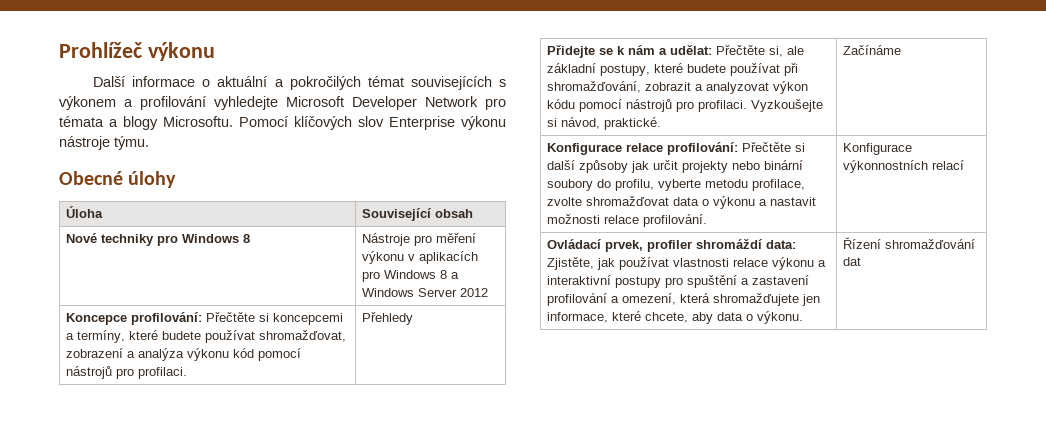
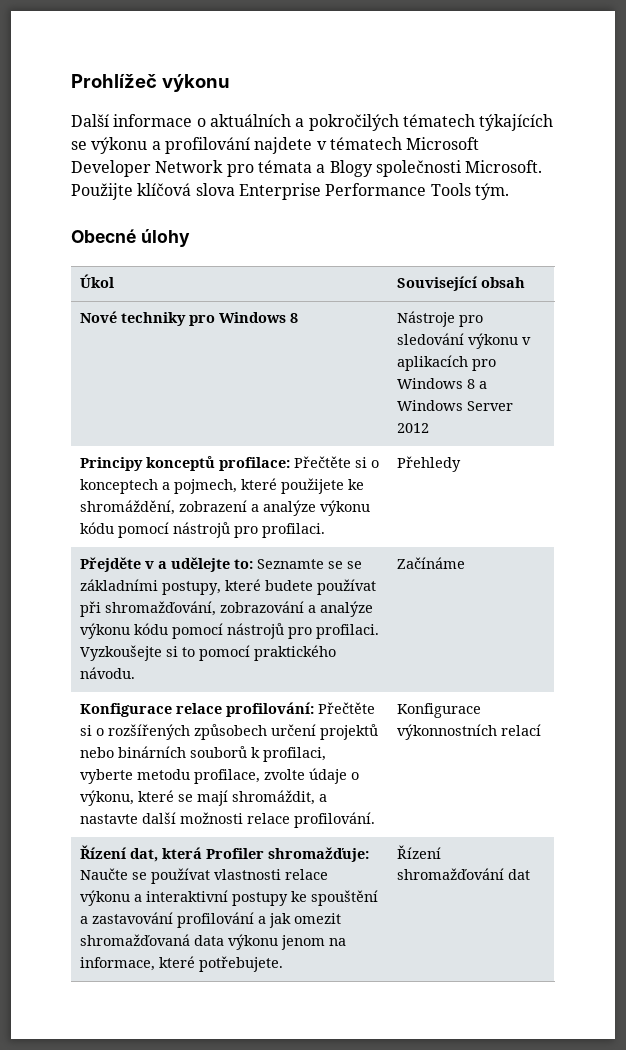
- Další informace o aktuální a pokročilých témat souvisejících s výkonem a profilování vyhledejte Microsoft Developer Network pro témata a blogy Microsoftu. Pomocí klíčových slov Enterprise výkonu nástroje týmu.
+ Další informace o aktuálních a pokročilých tématech týkajících se výkonu a profilování najdete v tématech Microsoft Developer Network pro témata a Blogy společnosti Microsoft. Použijte klíčová slova Enterprise Performance Tools tým.
- Úloha | Související obsah
+ Úkol | Související obsah
- Nové techniky pro Windows 8 | Nástroje pro měření výkonu v aplikacích pro Windows 8 a Windows Server 2012
+ Nové techniky pro Windows 8 | Nástroje pro sledování výkonu v aplikacích pro Windows 8 a Windows Server 2012
- Koncepce profilování: Přečtěte si koncepcemi a termíny, které budete používat shromažďovat, zobrazení a analýza výkonu kód pomocí nástrojů pro profilaci. | Přehledy
+ Principy konceptů profilace: Přečtěte si o konceptech a pojmech, které použijete ke shromáždění, zobrazení a analýze výkonu kódu pomocí nástrojů pro profilaci. | Přehledy
- Přidejte se k nám a udělat: Přečtěte si, ale základní postupy, které budete používat při shromažďování, zobrazit a analyzovat výkon kódu pomocí nástrojů pro profilaci. Vyzkoušejte si návod, praktické. | Začínáme
+ Přejděte v a udělejte to: Seznamte se se základními postupy, které budete používat při shromažďování, zobrazování a analýze výkonu kódu pomocí nástrojů pro profilaci. Vyzkoušejte si to pomocí praktického návodu. | Začínáme
- Konfigurace relace profilování: Přečtěte si další způsoby jak určit projekty nebo binární soubory do profilu, vyberte metodu profilace, zvolte shromažďovat data o výkonu a nastavit možnosti relace profilování. | Konfigurace výkonnostních relací
+ Konfigurace relace profilování: Přečtěte si o rozšířených způsobech určení projektů nebo binárních souborů k profilaci, vyberte metodu profilace, zvolte údaje o výkonu, které se mají shromáždit, a nastavte další možnosti relace profilování. | Konfigurace výkonnostních relací
- Ovládací prvek, profiler shromáždí data: Zjistěte, jak používat vlastnosti relace výkonu a interaktivní postupy pro spuštění a zastavení profilování a omezení, která shromažďujete jen informace, které chcete, aby data o výkonu. | Řízení shromažďování dat
+ Řízení dat, která Profiler shromažďuje: Naučte se používat vlastnosti relace výkonu a interaktivní postupy ke spouštění a zastavování profilování a jak omezit shromažďovaná data výkonu jenom na informace, které potřebujete. | Řízení shromažďování dat

